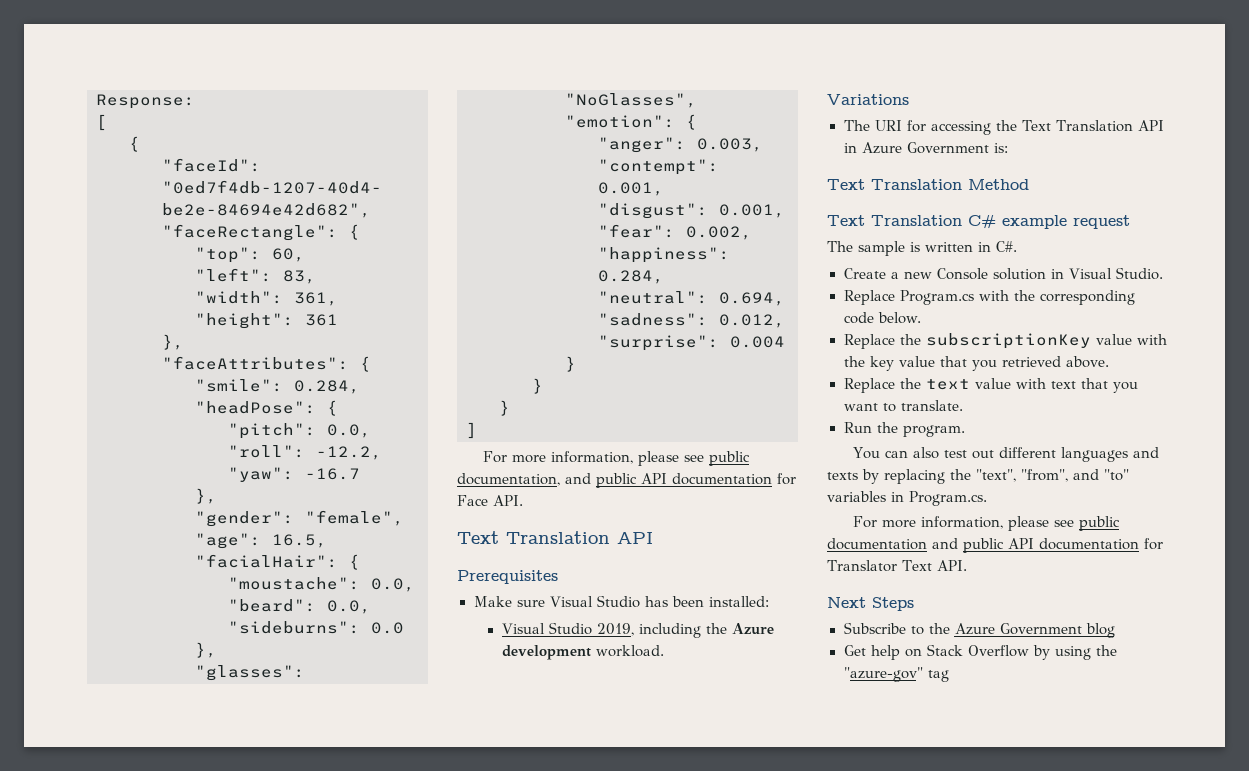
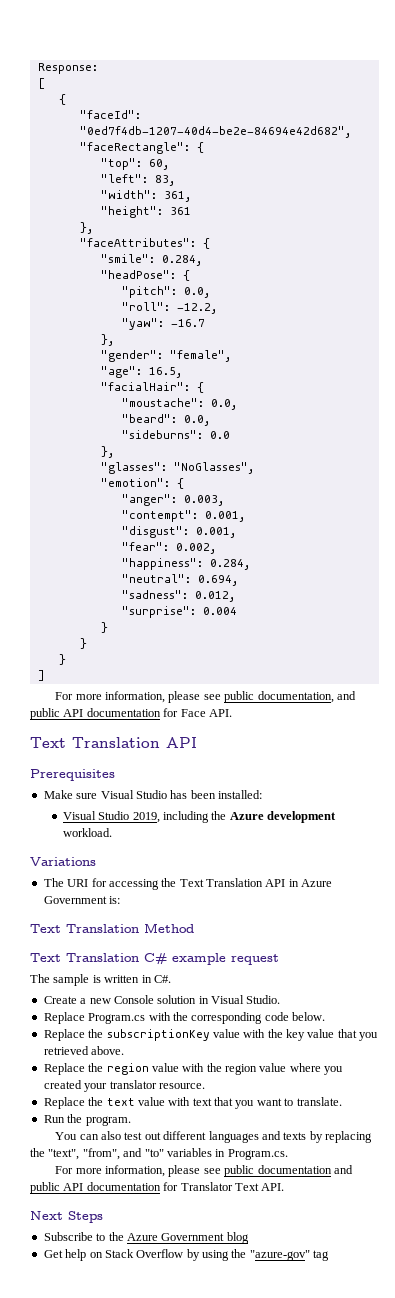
+ Replace the region value with the region value where you created your translator resource.

